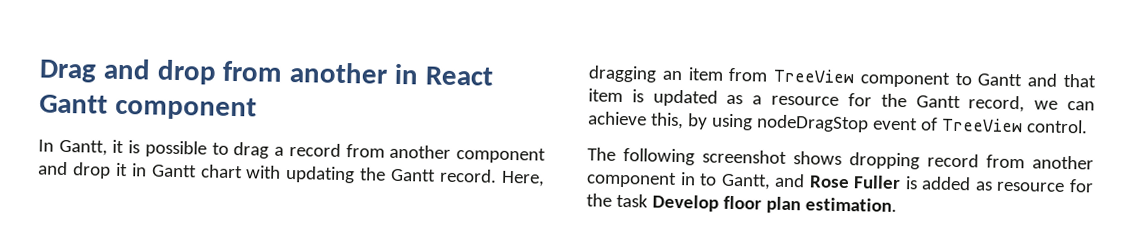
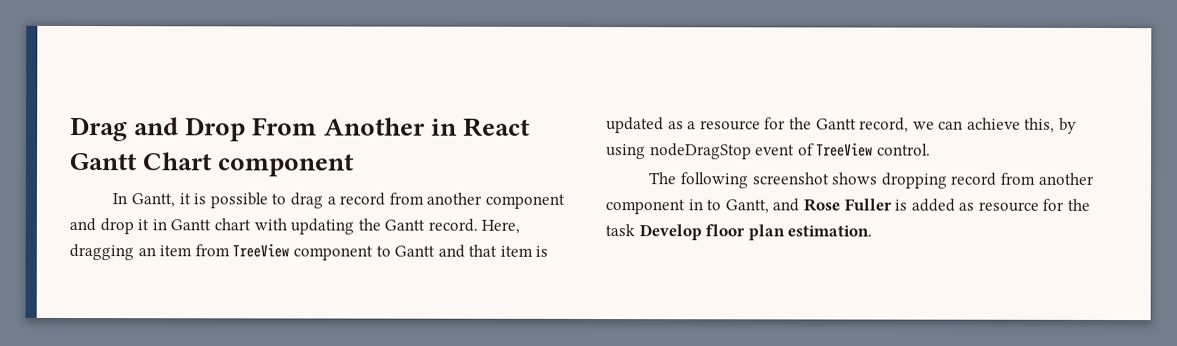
- Drag and drop from another in React Gantt component
+ Drag and Drop From Another in React Gantt Chart component

